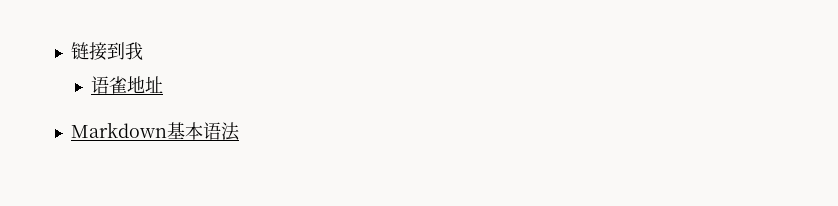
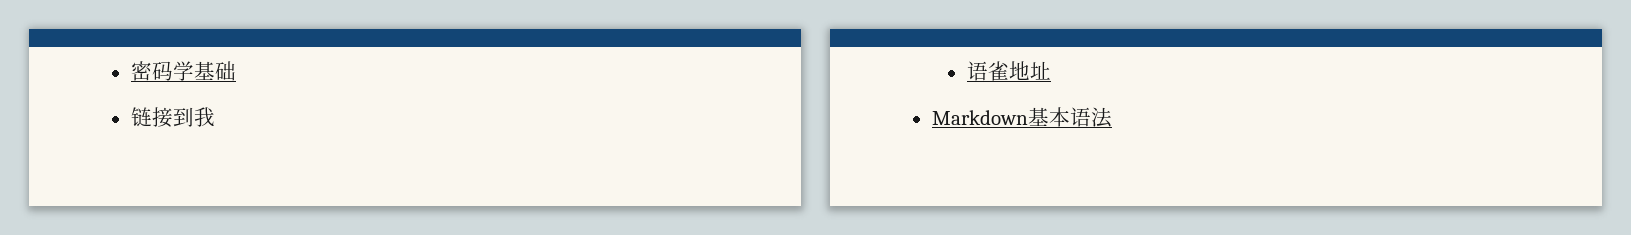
+ 密码学基础

